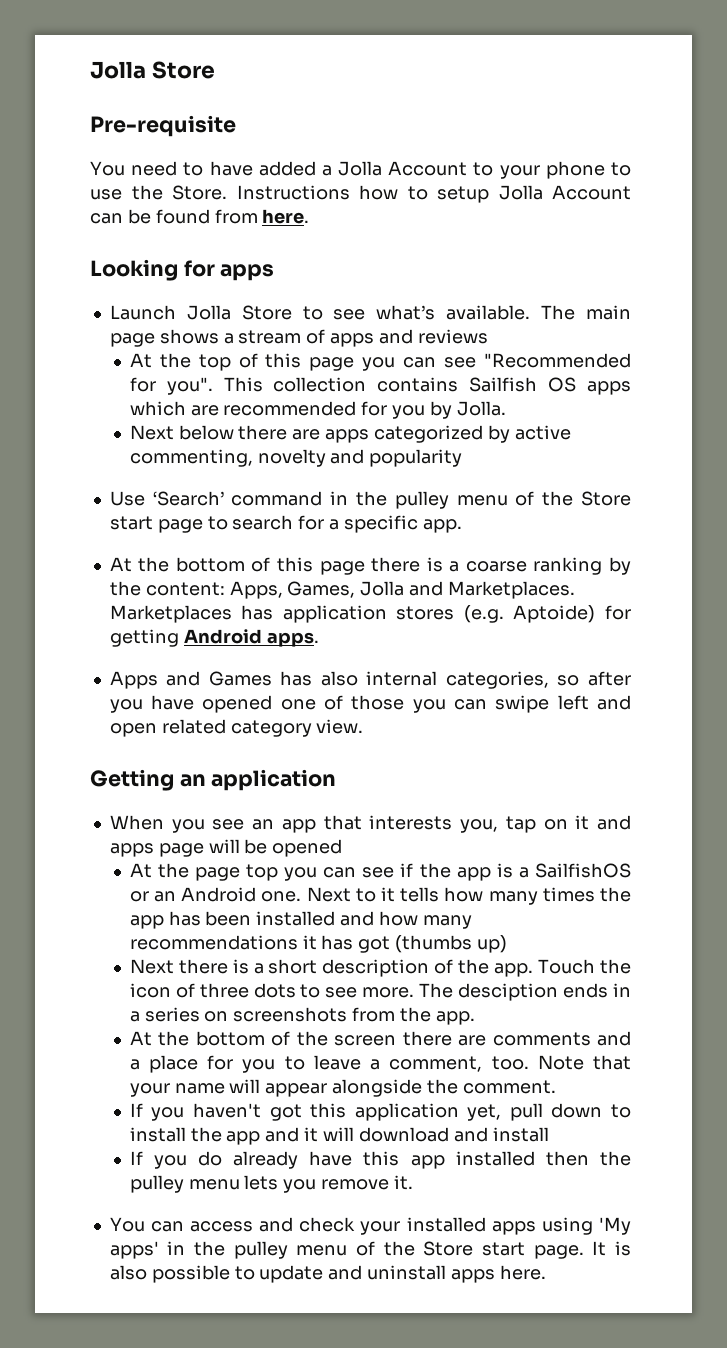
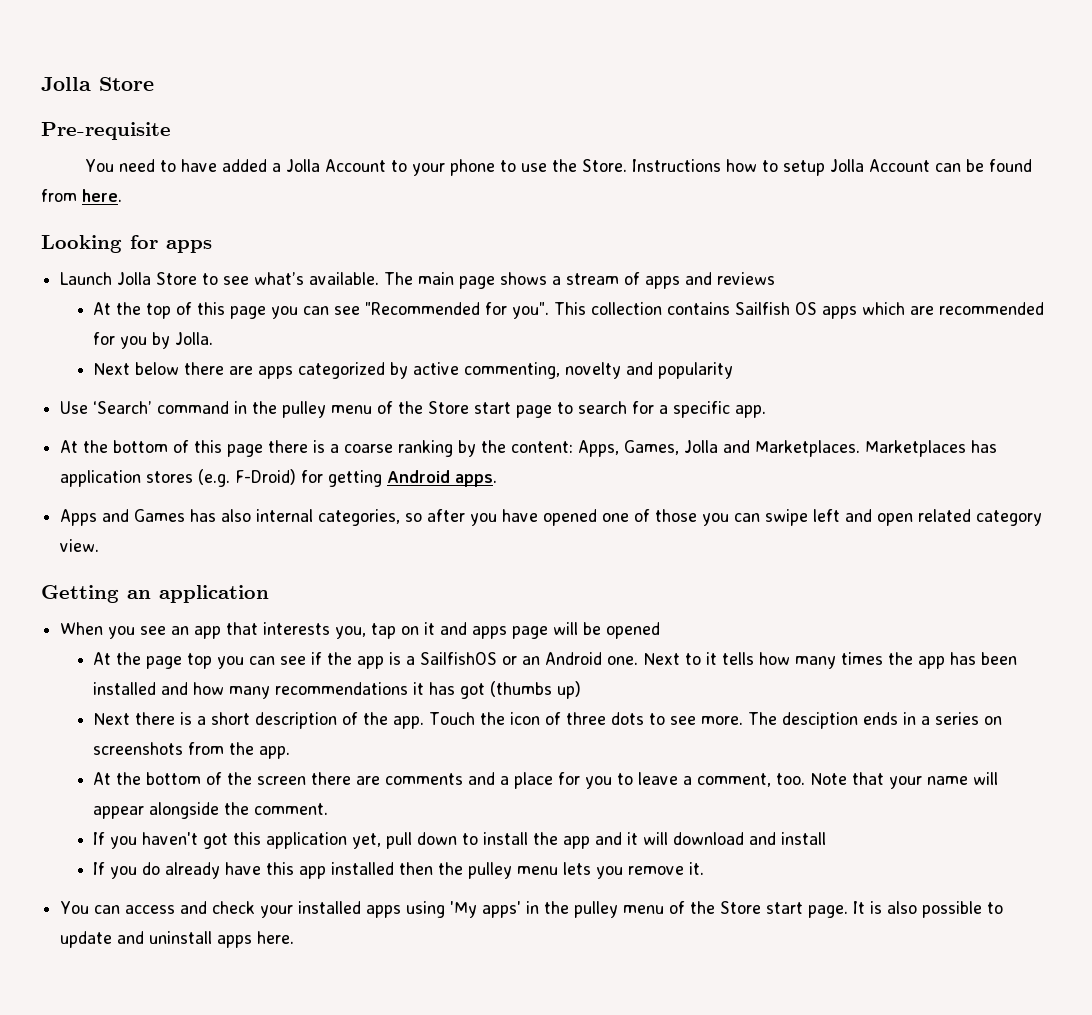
- Marketplaces has application stores (e.g. Aptoide) for getting Android apps.
+ Marketplaces has application stores (e.g. F-Droid) for getting Android apps.

